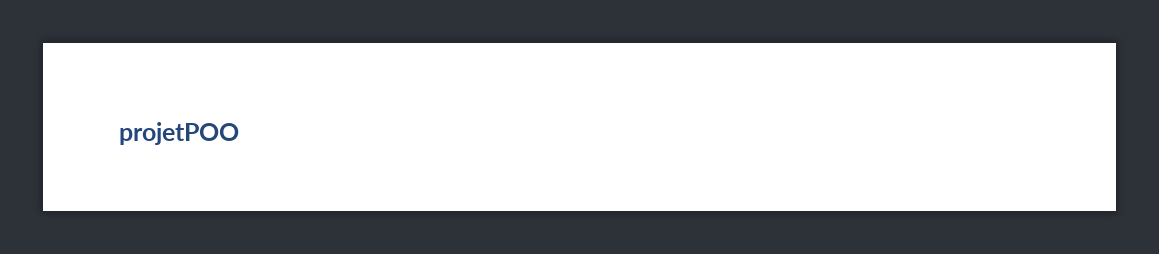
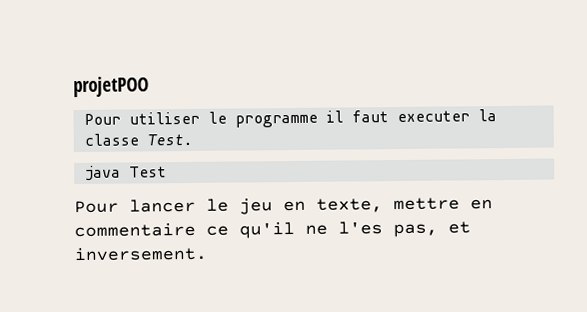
+ Pour utiliser le programme il faut executer la classe Test.
+ java Test
+ Pour lancer le jeu en texte, mettre en commentaire ce qu'il ne l'es pas, et inversement.

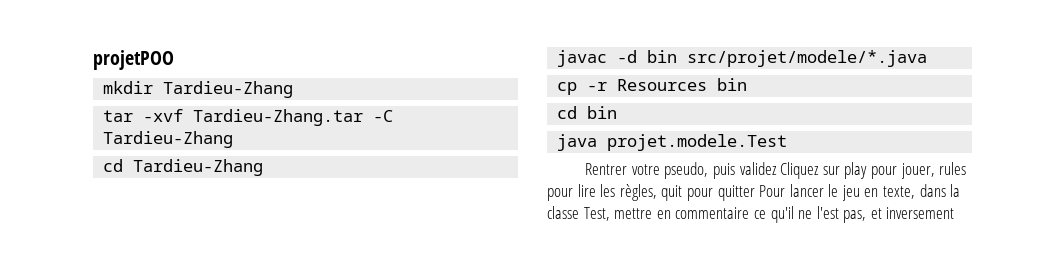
- Pour utiliser le programme il faut executer la classe Test.
- java Test
- Pour lancer le jeu en texte, mettre en commentaire ce qu'il ne l'es pas, et inversement.
+ mkdir Tardieu-Zhang
+ tar -xvf Tardieu-Zhang.tar -C Tardieu-Zhang
+ cd Tardieu-Zhang
+ javac -d bin src/projet/modele/*.java
+ cp -r Resources bin
+ cd bin
+ java projet.modele.Test
+ Rentrer votre pseudo, puis validez Cliquez sur play pour jouer, rules pour lire les règles, quit pour quitter Pour lancer le jeu en texte, dans la classe Test, mettre en commentaire ce qu'il ne l'est pas, et inversement

